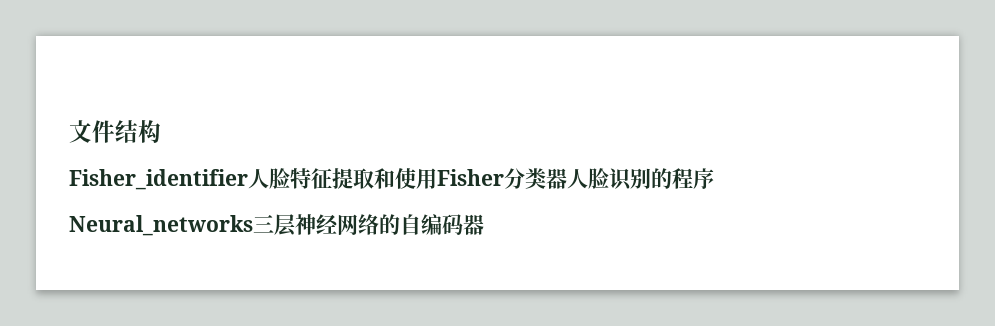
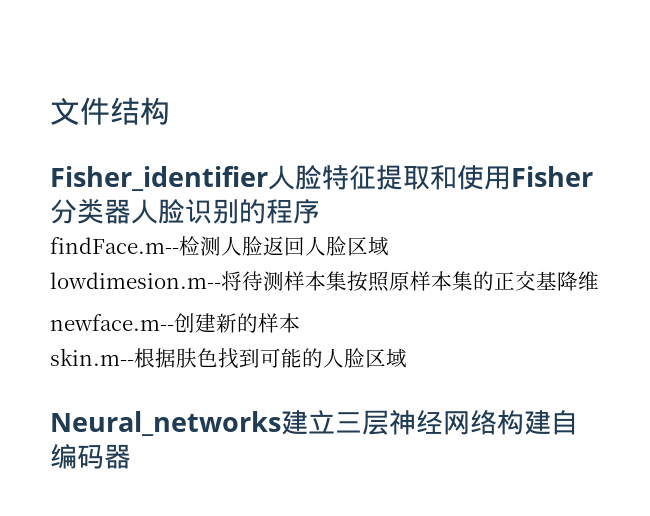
+ findFace.m--检测人脸返回人脸区域
+ lowdimesion.m--将待测样本集按照原样本集的正交基降维
+ newface.m--创建新的样本
+ skin.m--根据肤色找到可能的人脸区域
- Neural_networks三层神经网络的自编码器
+ Neural_networks建立三层神经网络构建自编码器

